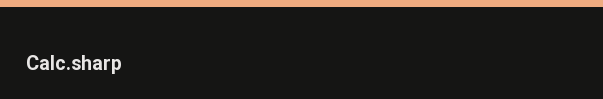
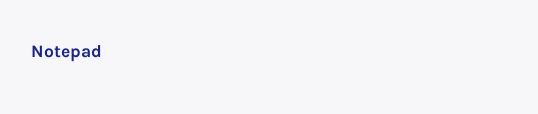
- Calc.sharp
+ Notepad

